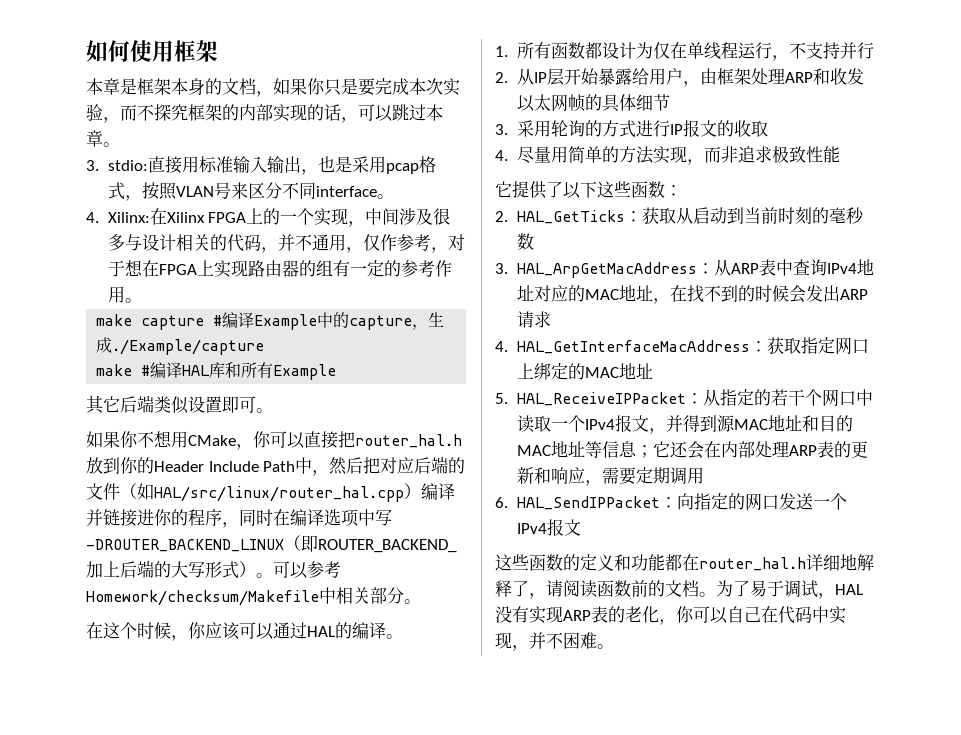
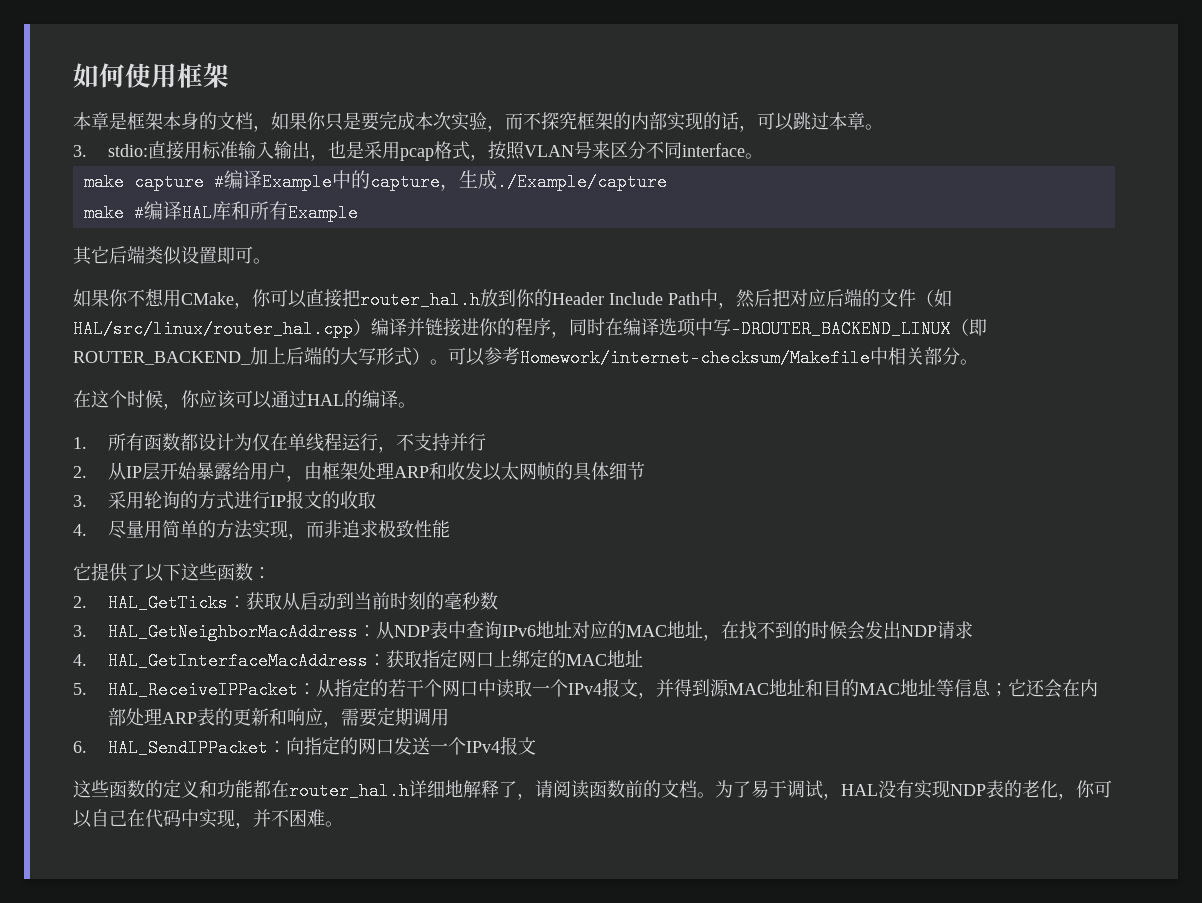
- 4. Xilinx:在Xilinx FPGA上的一个实现，中间涉及很多与设计相关的代码，并不通用，仅作参考，对于想在FPGA上实现路由器的组有一定的参考作用。
- 可以参考Homework/checksum/Makefile中相关部分。
+ 可以参考Homework/internet-checksum/Makefile中相关部分。
- 3. HAL_ArpGetMacAddress：从ARP表中查询IPv4地址对应的MAC地址，在找不到的时候会发出ARP请求
+ 3. HAL_GetNeighborMacAddress：从NDP表中查询IPv6地址对应的MAC地址，在找不到的时候会发出NDP请求
- 为了易于调试，HAL没有实现ARP表的老化，你可以自己在代码中实现，并不困难。
+ 为了易于调试，HAL没有实现NDP表的老化，你可以自己在代码中实现，并不困难。

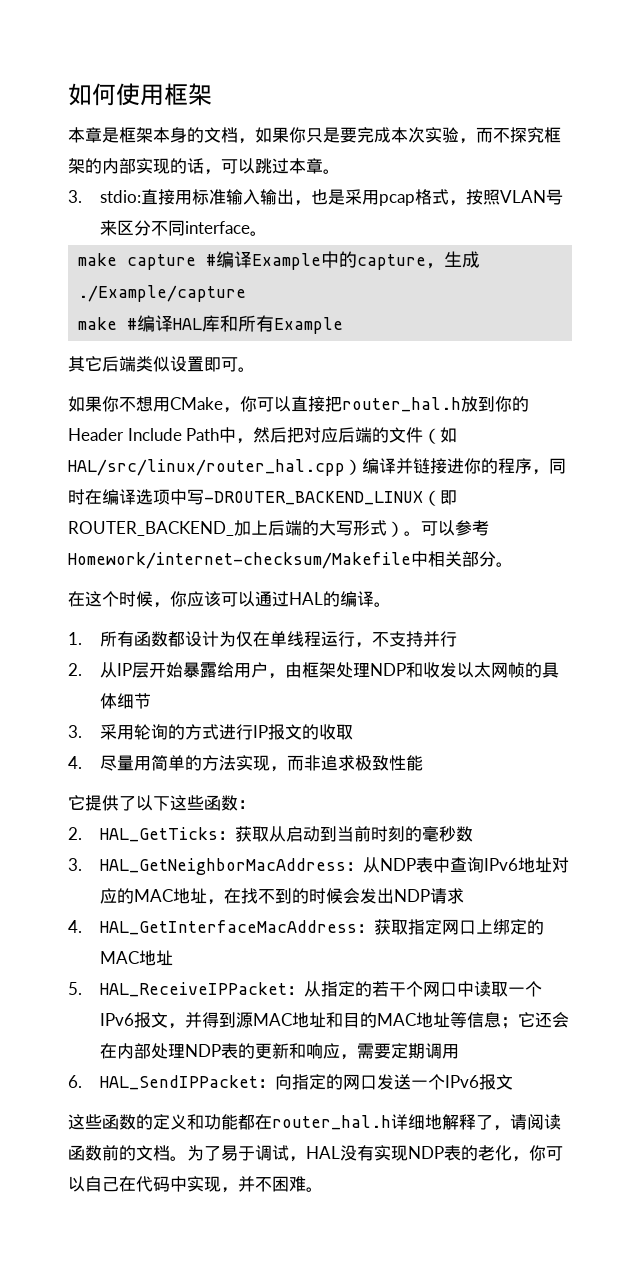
- 2.从IP层开始暴露给用户，由框架处理ARP和收发以太网帧的具体细节
+ 2.从IP层开始暴露给用户，由框架处理NDP和收发以太网帧的具体细节
- 5. HAL_ReceiveIPPacket：从指定的若干个网口中读取一个IPv4报文，并得到源MAC地址和目的MAC地址等信息；它还会在内部处理ARP表的更新和响应，需要定期调用
+ 5. HAL_ReceiveIPPacket：从指定的若干个网口中读取一个IPv6报文，并得到源MAC地址和目的MAC地址等信息；它还会在内部处理NDP表的更新和响应，需要定期调用
- 6. HAL_SendIPPacket：向指定的网口发送一个IPv4报文
+ 6. HAL_SendIPPacket：向指定的网口发送一个IPv6报文

